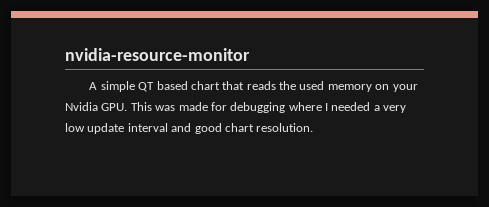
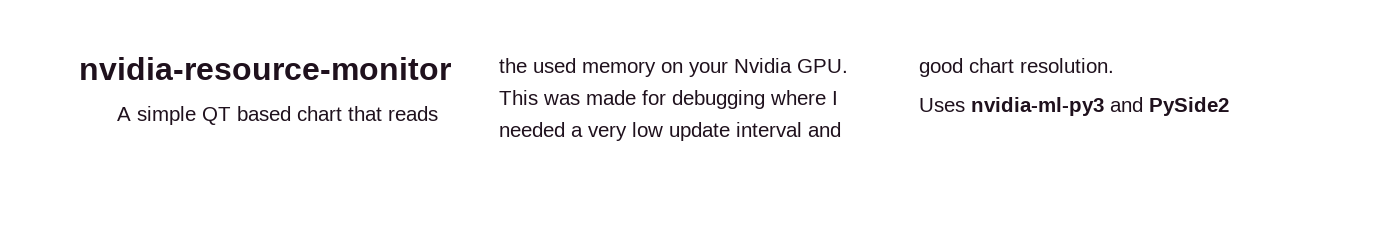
+ Uses nvidia-ml-py3 and PySide2

